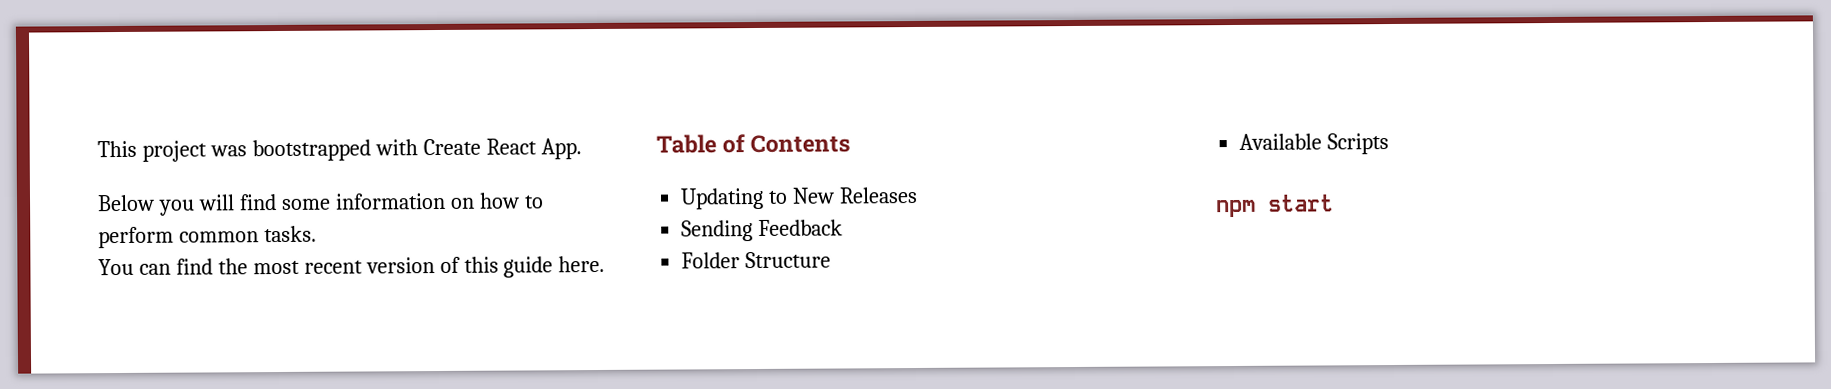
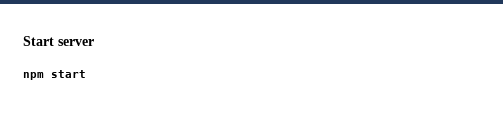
- This project was bootstrapped with Create React App.
- Below you will find some information on how to perform common tasks.
- You can find the most recent version of this guide here.
- Table of Contents
- Updating to New Releases
- Sending Feedback
- Folder Structure
- Available Scripts
+ Start server

